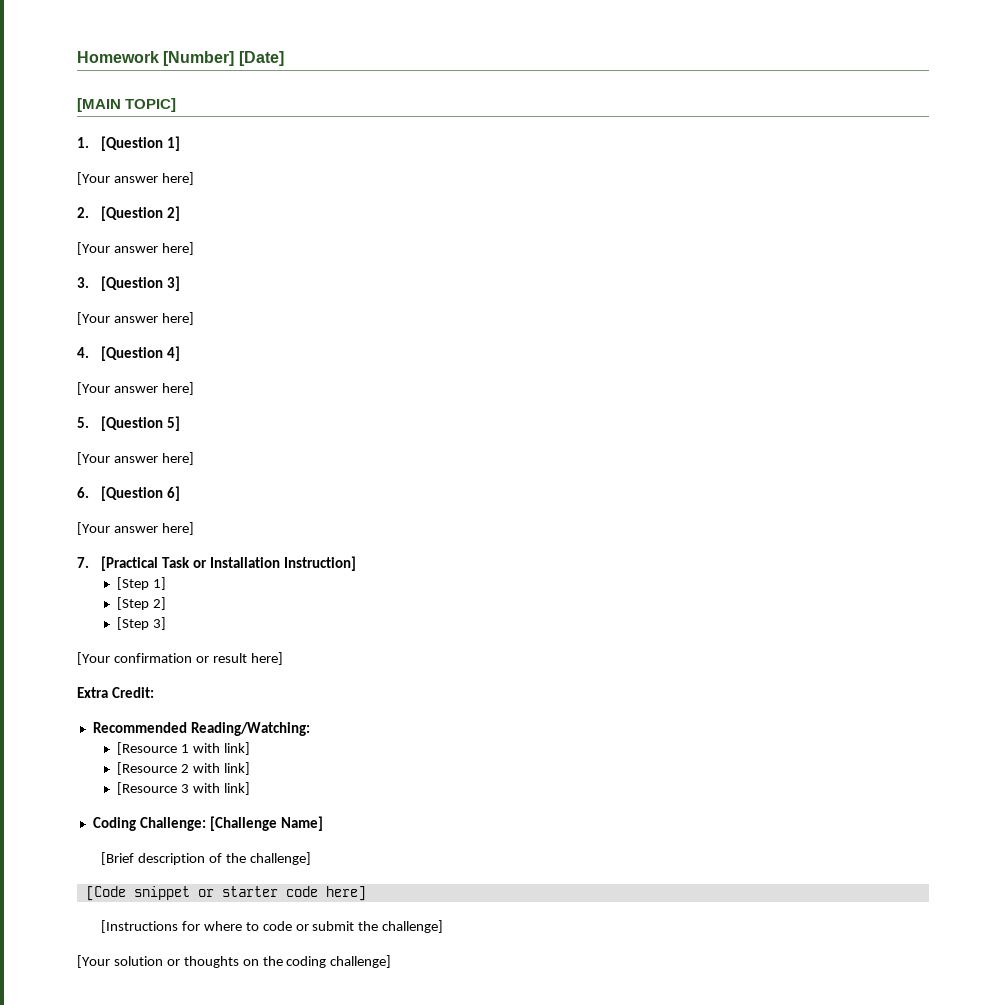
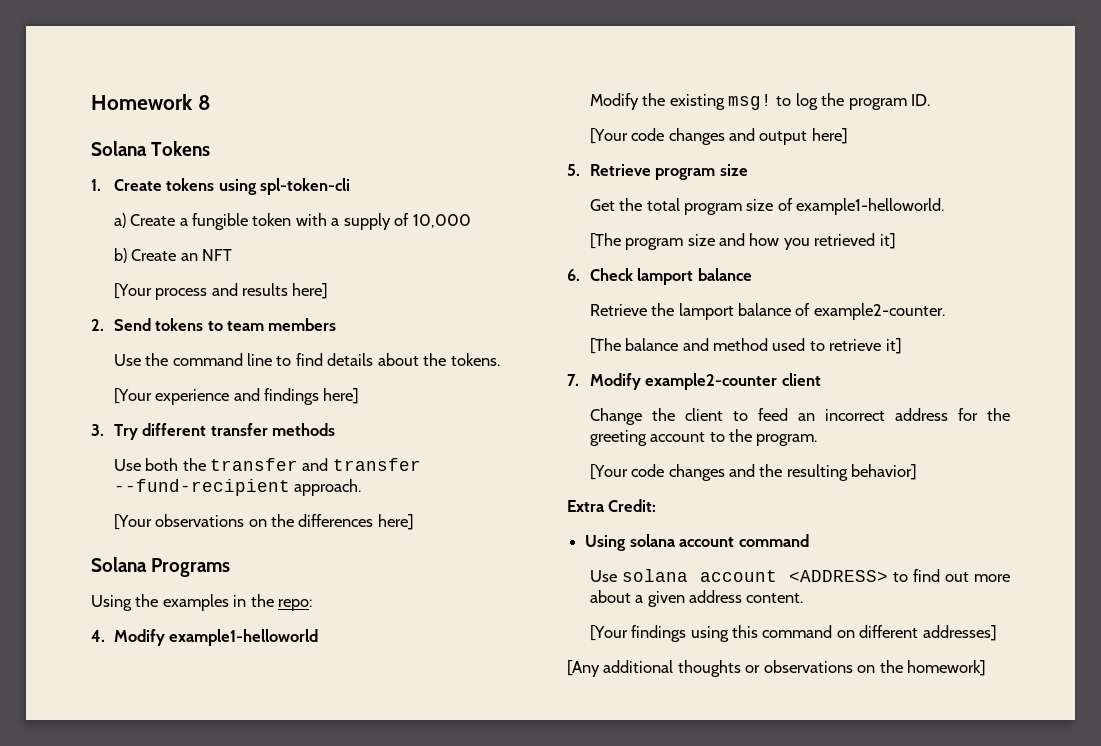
- Homework [Number] [Date]
- [MAIN TOPIC]
- 1. [Question 1]
- [Your answer here]
- 2. [Question 2]
- [Your answer here]
- 3. [Question 3]
- [Your answer here]
- 4. [Question 4]
- [Your answer here]
- 5. [Question 5]
- [Your answer here]
- 6. [Question 6]
- [Your answer here]
- 7. [Practical Task or Installation Instruction]
- [Step 1]
- [Step 2]
- [Step 3]
- [Your confirmation or result here]
+ Homework 8
+ Solana Tokens
+ 1. Create tokens using spl-token-cli
+ a) Create a fungible token with a supply of 10,000
+ b) Create an NFT
+ [Your process and results here]
+ 2. Send tokens to team members
+ Use the command line to find details about the tokens.
+ [Your experience and findings here]
+ 3. Try different transfer methods
+ Use both the transfer and transfer --fund-recipient approach.
+ [Your observations on the differences here]
+ Solana Programs
+ Using the examples in the repo:
+ 4. Modify example1-helloworld
+ Modify the existing msg! to log the program ID.
+ [Your code changes and output here]
+ 5. Retrieve program size
+ Get the total program size of example1-helloworld.
+ [The program size and how you retrieved it]
+ 6. Check lamport balance
+ Retrieve the lamport balance of example2-counter.
+ [The balance and method used to retrieve it]
+ 7. Modify example2-counter client
+ Change the client to feed an incorrect address for the greeting account to the program.
+ [Your code changes and the resulting behavior]
  Extra Credit:
- Recommended Reading/Watching:
- [Resource 1 with link]
- [Resource 2 with link]
- [Resource 3 with link]
- Coding Challenge: [Challenge Name]
- [Brief description of the challenge]
- [Code snippet or starter code here]
- [Instructions for where to code or submit the challenge]
- [Your solution or thoughts on the coding challenge]
+ Using solana account command
+ Use solana account <ADDRESS> to find out more about a given address content.
+ [Your findings using this command on different addresses]
+ [Any additional thoughts or observations on the homework]

